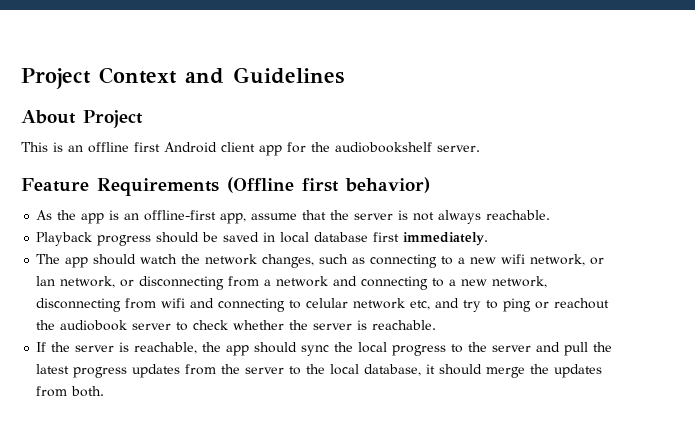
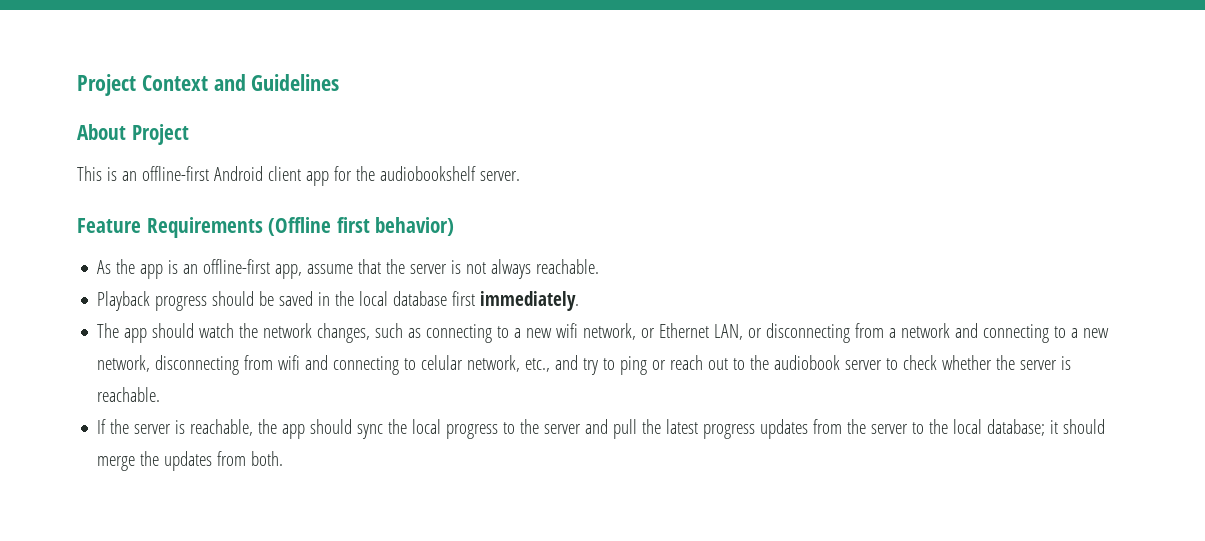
- This is an offline first Android client app for the audiobookshelf server.
+ This is an offline-first Android client app for the audiobookshelf server.
- Playback progress should be saved in local database first immediately.
+ Playback progress should be saved in the local database first immediately.
- The app should watch the network changes, such as connecting to a new wifi network, or lan network, or disconnecting from a network and connecting to a new network, disconnecting from wifi and connecting to celular network etc, and try to ping or reachout the audiobook server to check whether the server is reachable.
+ The app should watch the network changes, such as connecting to a new wifi network, or Ethernet LAN, or disconnecting from a network and connecting to a new network, disconnecting from wifi and connecting to celular network, etc., and try to ping or reach out to the audiobook server to check whether the server is reachable.
- If the server is reachable, the app should sync the local progress to the server and pull the latest progress updates from the server to the local database, it should merge the updates from both.
+ If the server is reachable, the app should sync the local progress to the server and pull the latest progress updates from the server to the local database; it should merge the updates from both.

